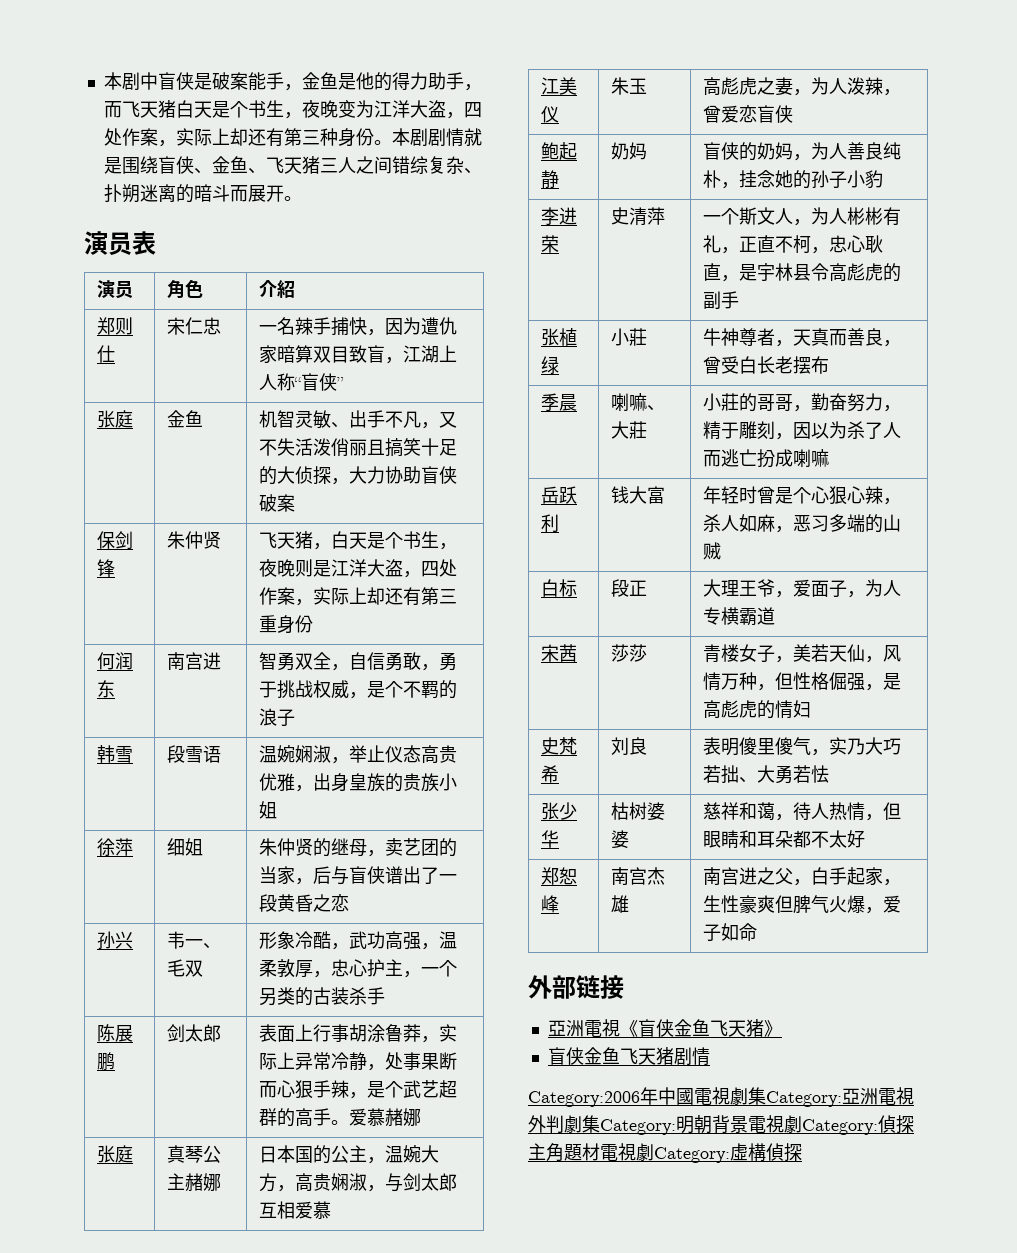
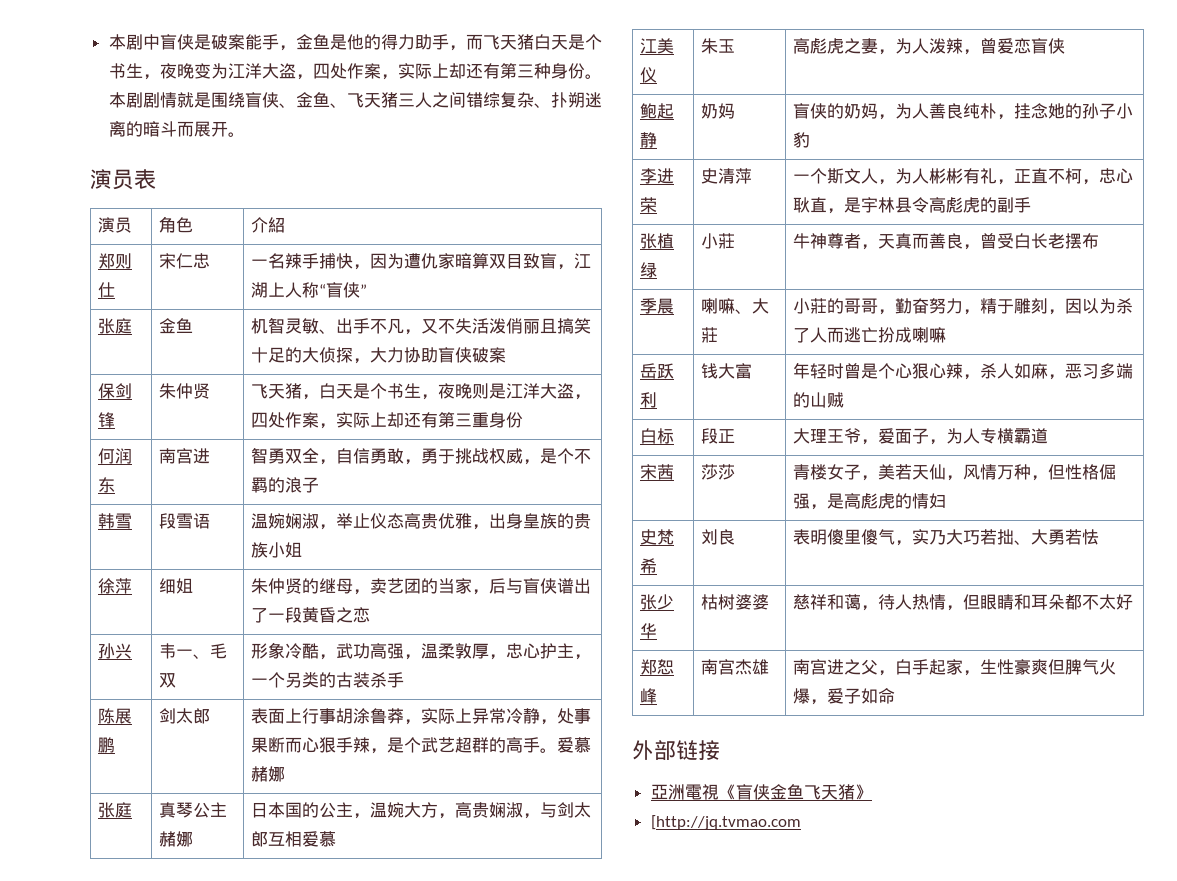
- 盲侠金鱼飞天猪剧情
- Category:2006年中國電視劇集Category:亞洲電視外判劇集Category:明朝背景電視劇Category:偵探主角題材電視劇Category:虛構偵探
+ [http://jq.tvmao.com

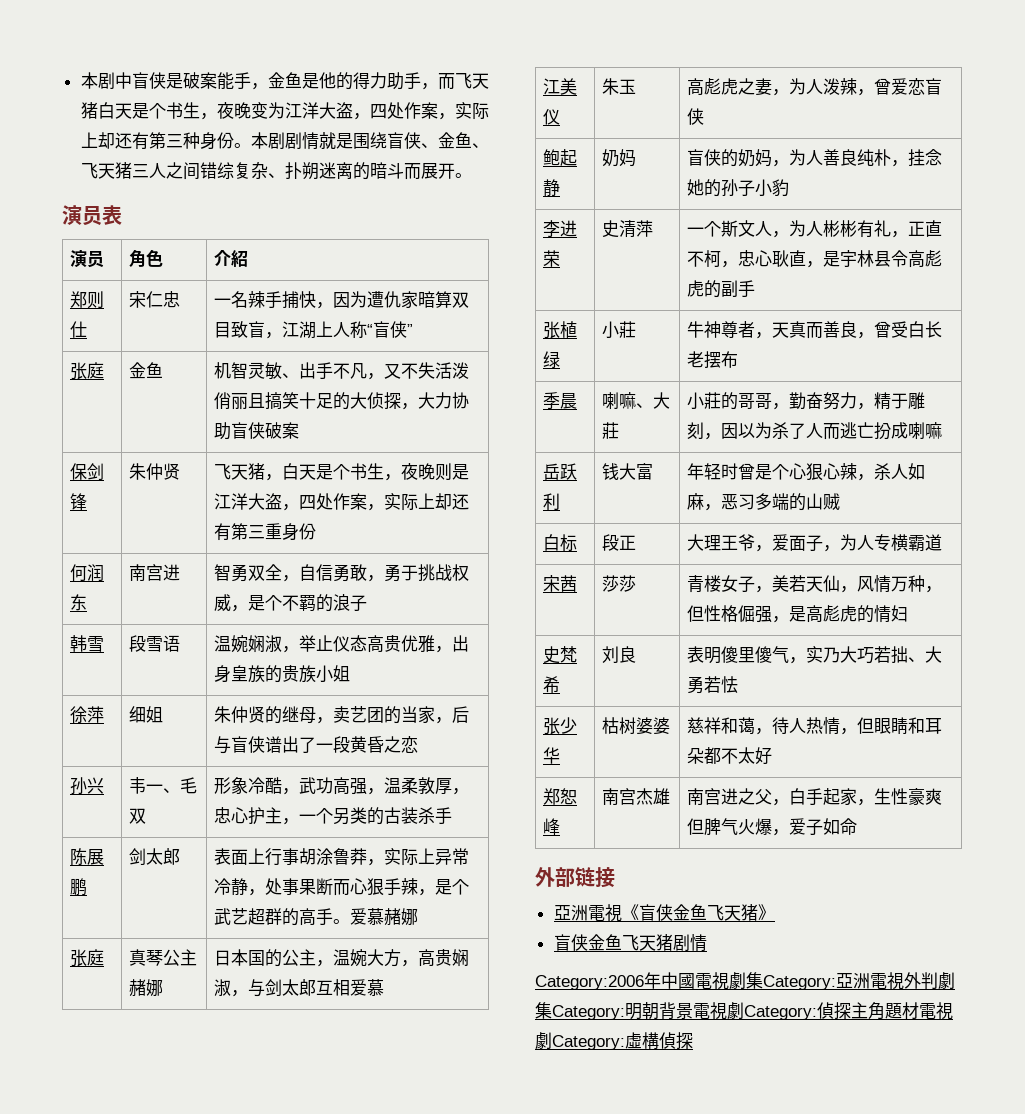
- [http://jq.tvmao.com
+ 盲侠金鱼飞天猪剧情
+ Category:2006年中國電視劇集Category:亞洲電視外判劇集Category:明朝背景電視劇Category:偵探主角題材電視劇Category:虛構偵探

